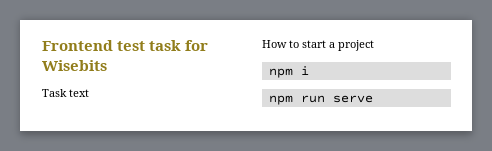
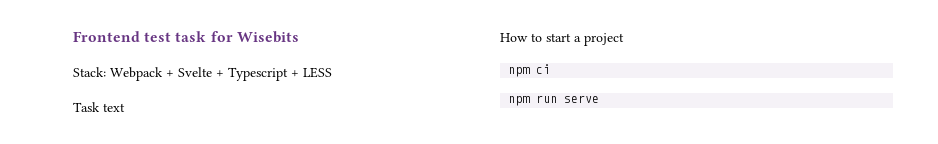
+ Stack: Webpack + Svelte + Typescript + LESS
- npm i
+ npm ci

